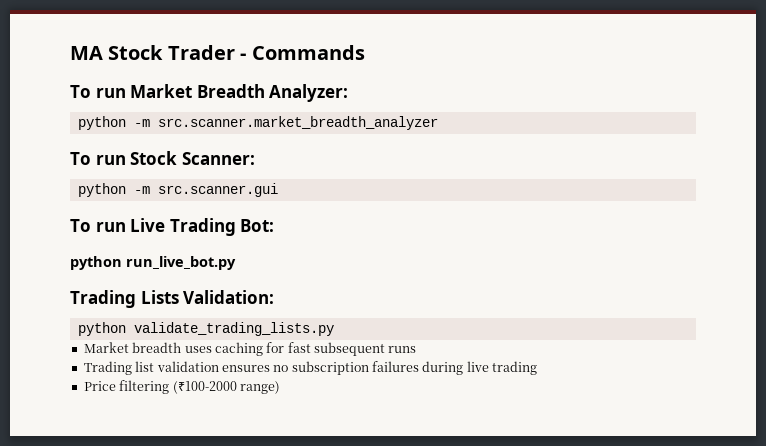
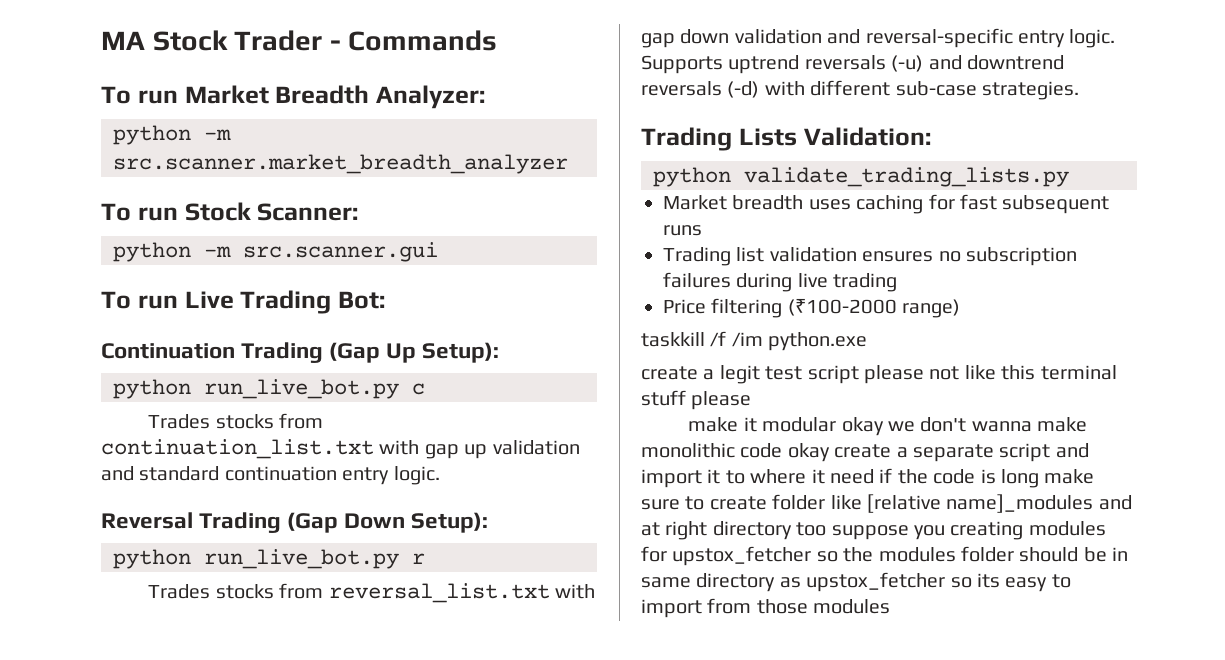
- python run_live_bot.py
+ Continuation Trading (Gap Up Setup):
+ python run_live_bot.py c
+ Trades stocks from continuation_list.txt with gap up validation and standard continuation entry logic.
+ Reversal Trading (Gap Down Setup):
+ python run_live_bot.py r
+ Trades stocks from reversal_list.txt with gap down validation and reversal-specific entry logic. Supports uptrend reversals (-u) and downtrend reversals (-d) with different sub-case strategies.
+ taskkill /f /im python.exe
+ create a legit test script please not like this terminal stuff please
+ make it modular okay we don't wanna make monolithic code okay create a separate script and import it to where it need if the code is long make sure to create folder like [relative name]_modules and at right directory too suppose you creating modules for upstox_fetcher so the modules folder should be in same directory as upstox_fetcher so its easy to import from those modules

